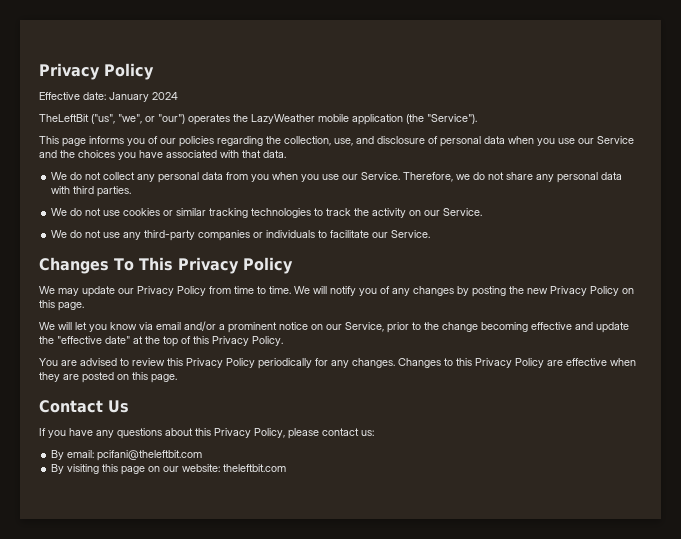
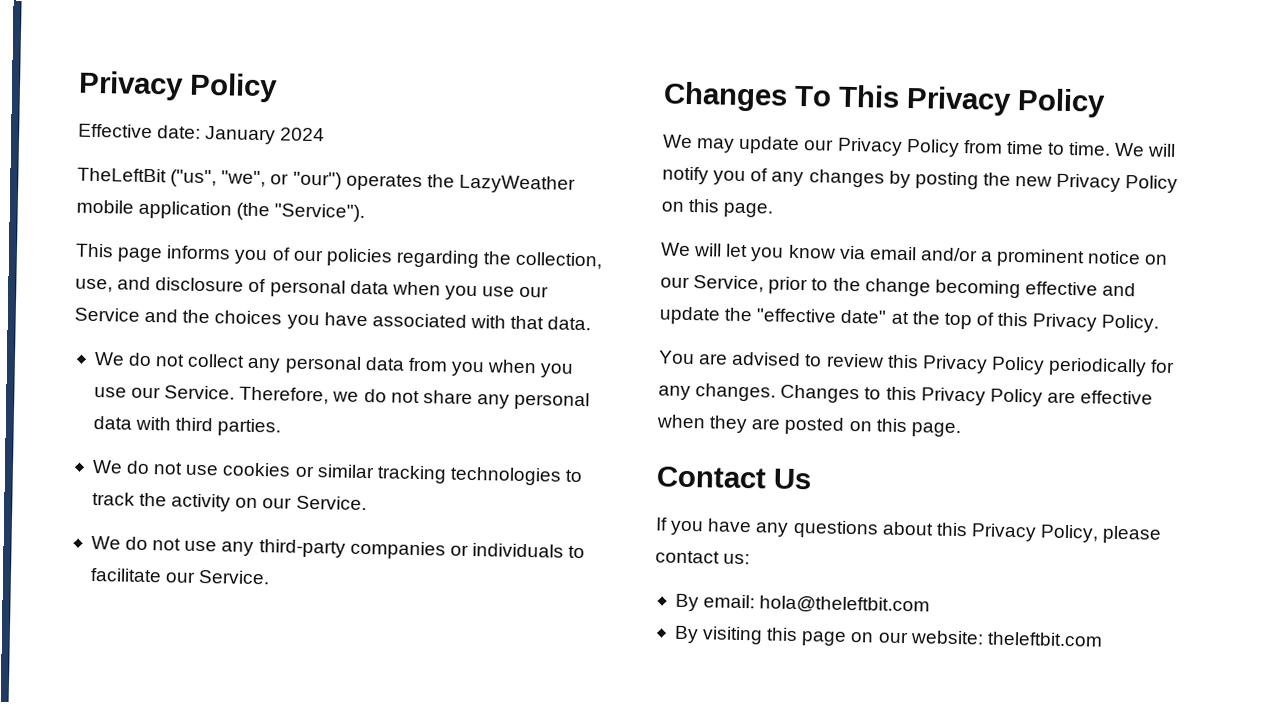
- By email: pcifani@theleftbit.com
+ By email: hola@theleftbit.com

